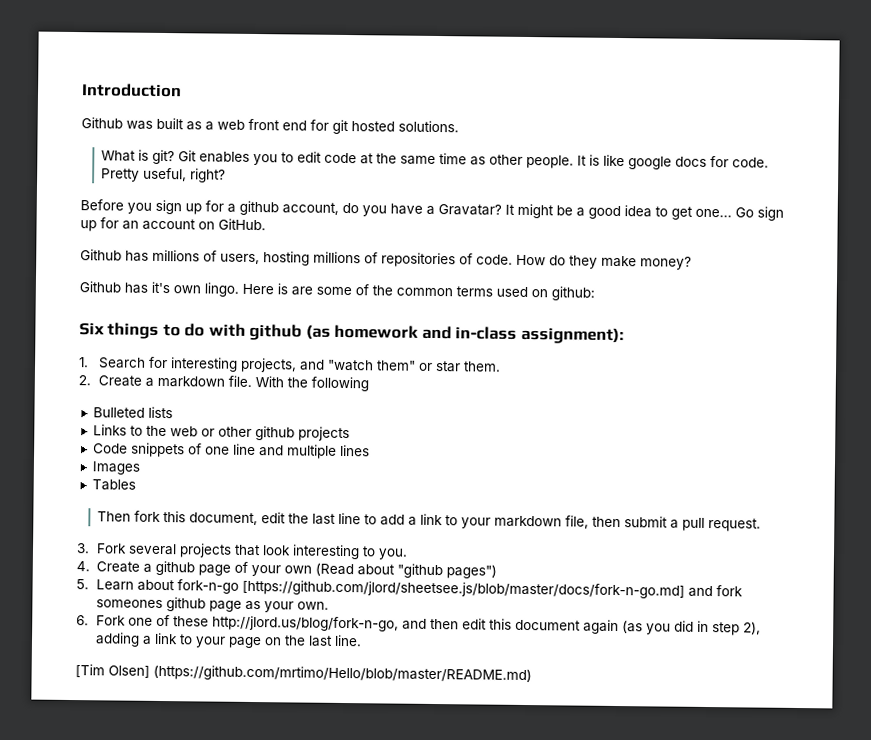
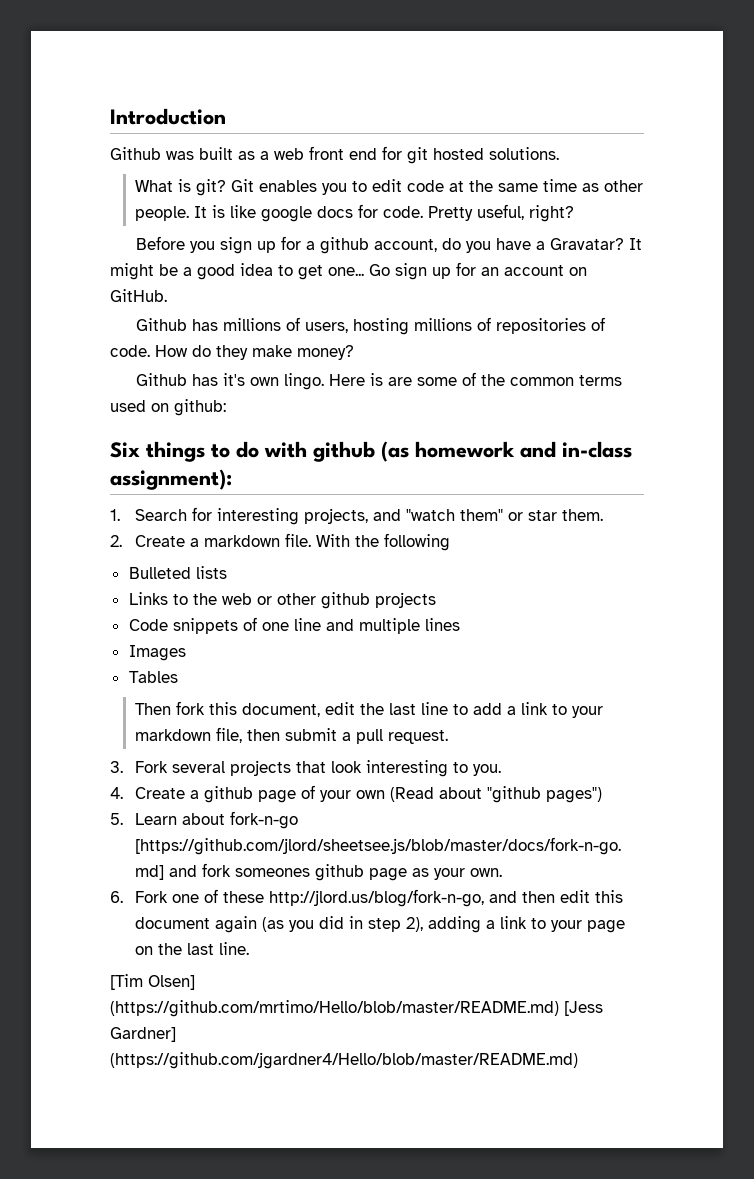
- [Tim Olsen] (https://github.com/mrtimo/Hello/blob/master/README.md)
+ [Tim Olsen] (https://github.com/mrtimo/Hello/blob/master/README.md) [Jess Gardner] (https://github.com/jgardner4/Hello/blob/master/README.md)

